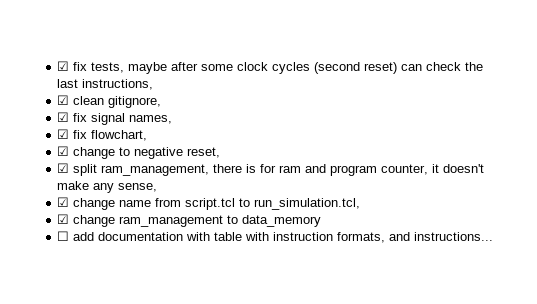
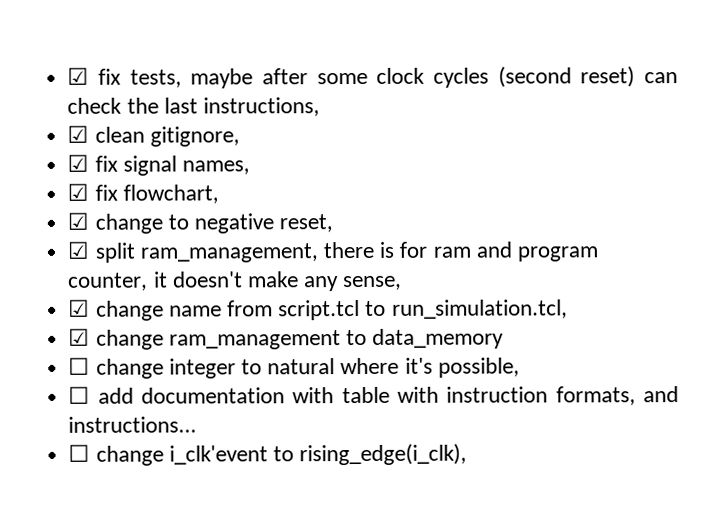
+ ☐ change integer to natural where it's possible,
+ ☐ change i_clk'event to rising_edge(i_clk),

